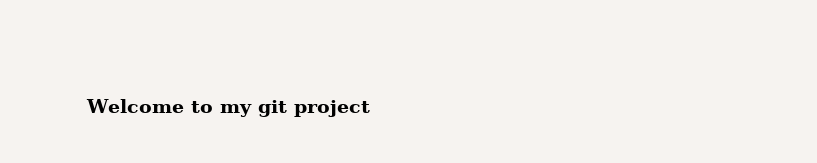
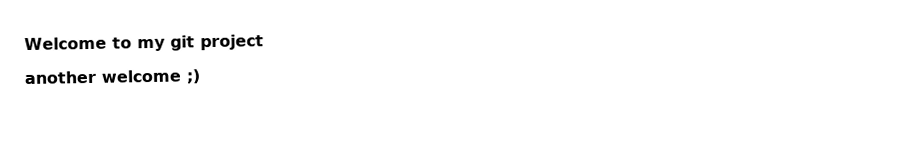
+ another welcome ;)

